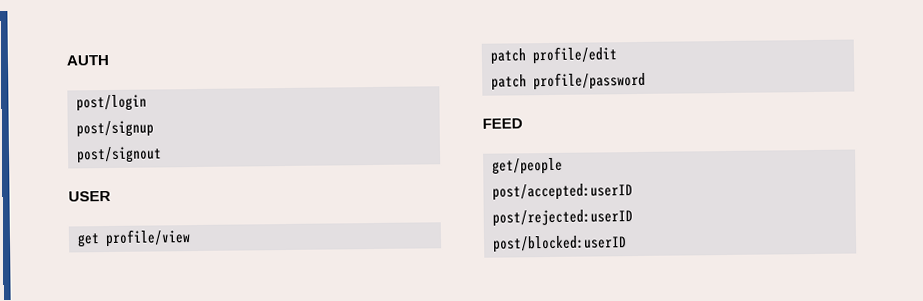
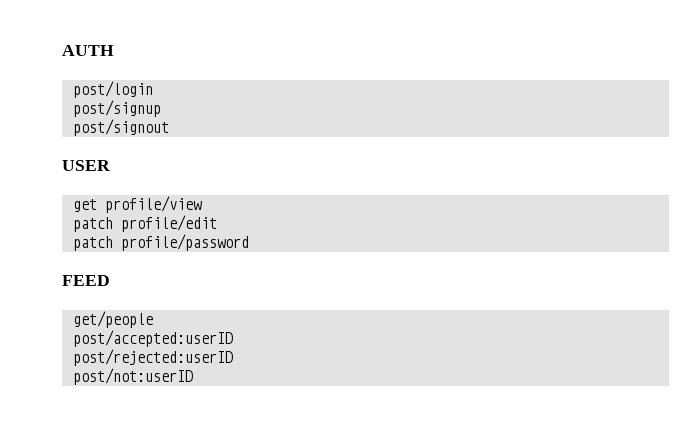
- post/blocked:userID
+ post/not:userID

